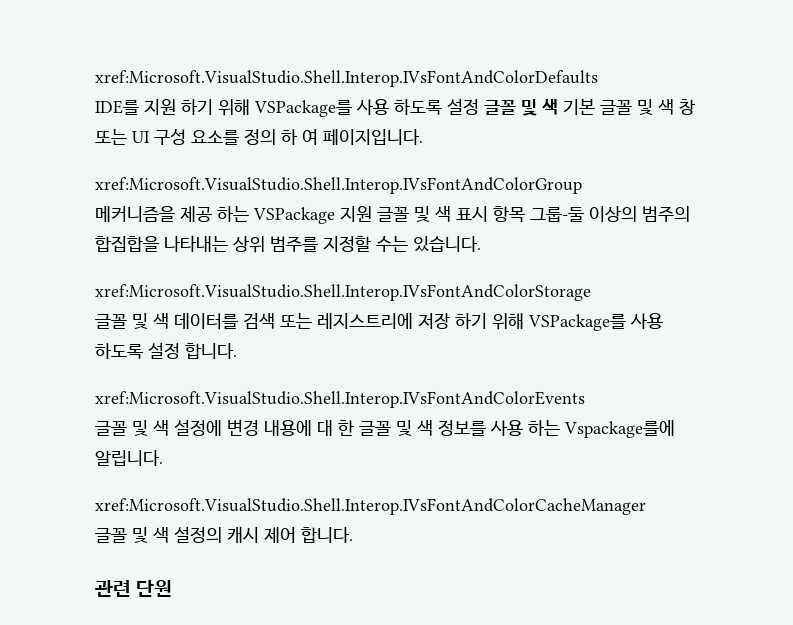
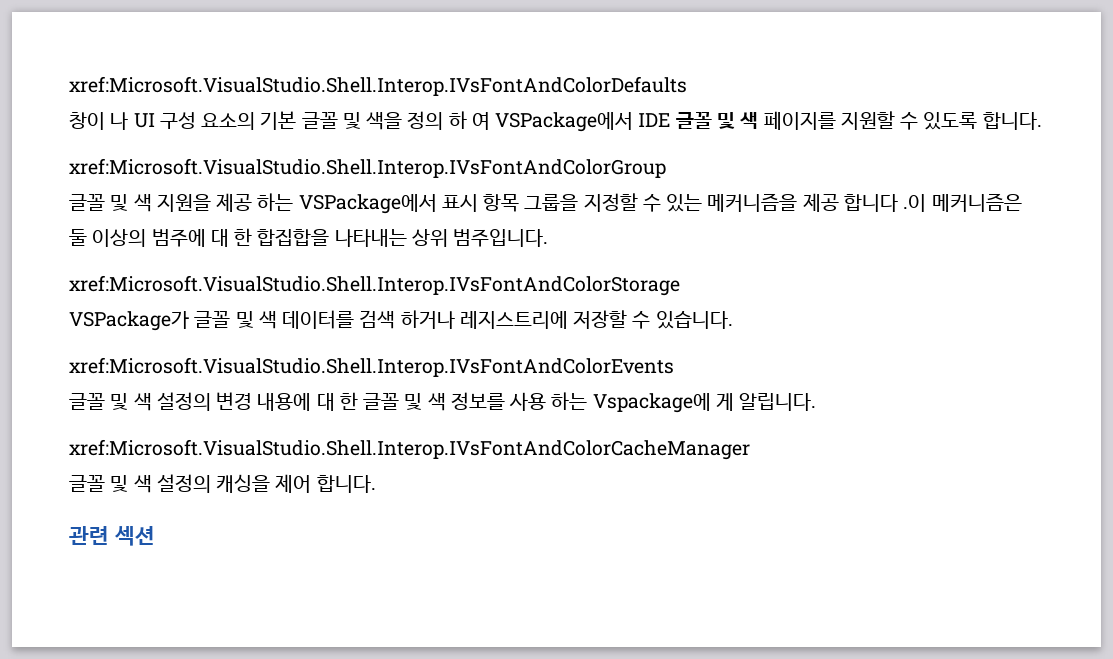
- IDE를 지원 하기 위해 VSPackage를 사용 하도록 설정 글꼴 및 색 기본 글꼴 및 색 창 또는 UI 구성 요소를 정의 하 여 페이지입니다.
+ 창이 나 UI 구성 요소의 기본 글꼴 및 색을 정의 하 여 VSPackage에서 IDE 글꼴 및 색 페이지를 지원할 수 있도록 합니다.
  xref:Microsoft.VisualStudio.Shell.Interop.IVsFontAndColorGroup
- 메커니즘을 제공 하는 VSPackage 지원 글꼴 및 색 표시 항목 그룹-둘 이상의 범주의 합집합을 나타내는 상위 범주를 지정할 수는 있습니다.
+ 글꼴 및 색 지원을 제공 하는 VSPackage에서 표시 항목 그룹을 지정할 수 있는 메커니즘을 제공 합니다 .이 메커니즘은 둘 이상의 범주에 대 한 합집합을 나타내는 상위 범주입니다.
- 글꼴 및 색 데이터를 검색 또는 레지스트리에 저장 하기 위해 VSPackage를 사용 하도록 설정 합니다.
+ VSPackage가 글꼴 및 색 데이터를 검색 하거나 레지스트리에 저장할 수 있습니다.
- 글꼴 및 색 설정에 변경 내용에 대 한 글꼴 및 색 정보를 사용 하는 Vspackage를에 알립니다.
+ 글꼴 및 색 설정의 변경 내용에 대 한 글꼴 및 색 정보를 사용 하는 Vspackage에 게 알립니다.
- 글꼴 및 색 설정의 캐시 제어 합니다.
+ 글꼴 및 색 설정의 캐싱을 제어 합니다.
- 관련 단원
+ 관련 섹션

